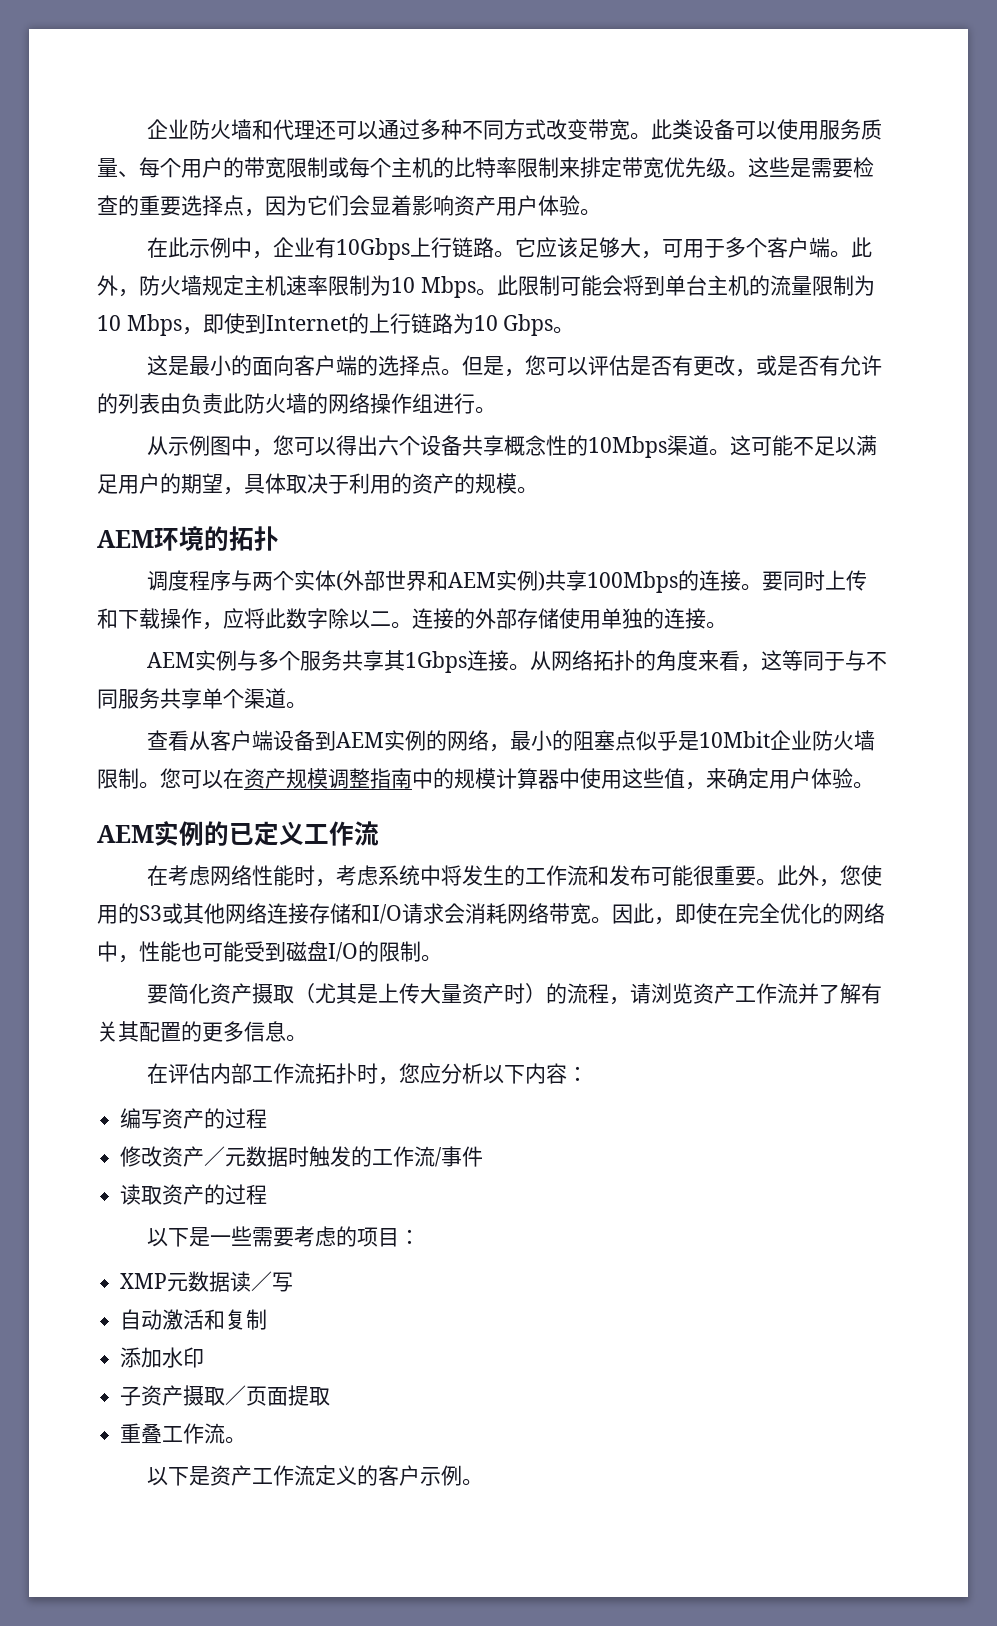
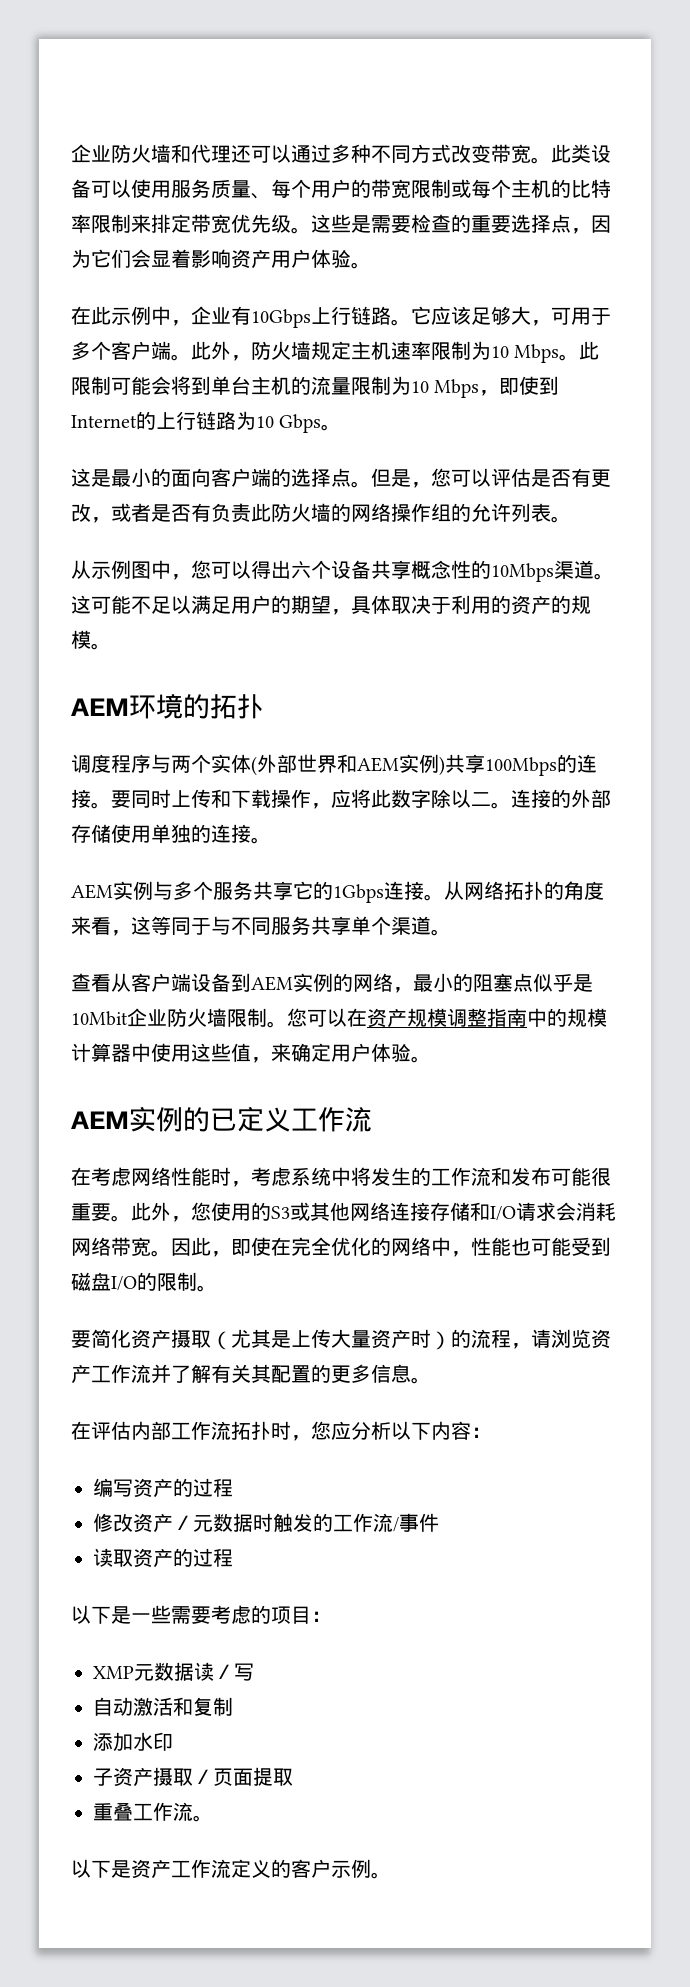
- 但是，您可以评估是否有更改，或是否有允许的列表由负责此防火墙的网络操作组进行。
+ 但是，您可以评估是否有更改，或者是否有负责此防火墙的网络操作组的允许列表。
- AEM实例与多个服务共享其1Gbps连接。
+ AEM实例与多个服务共享它的1Gbps连接。

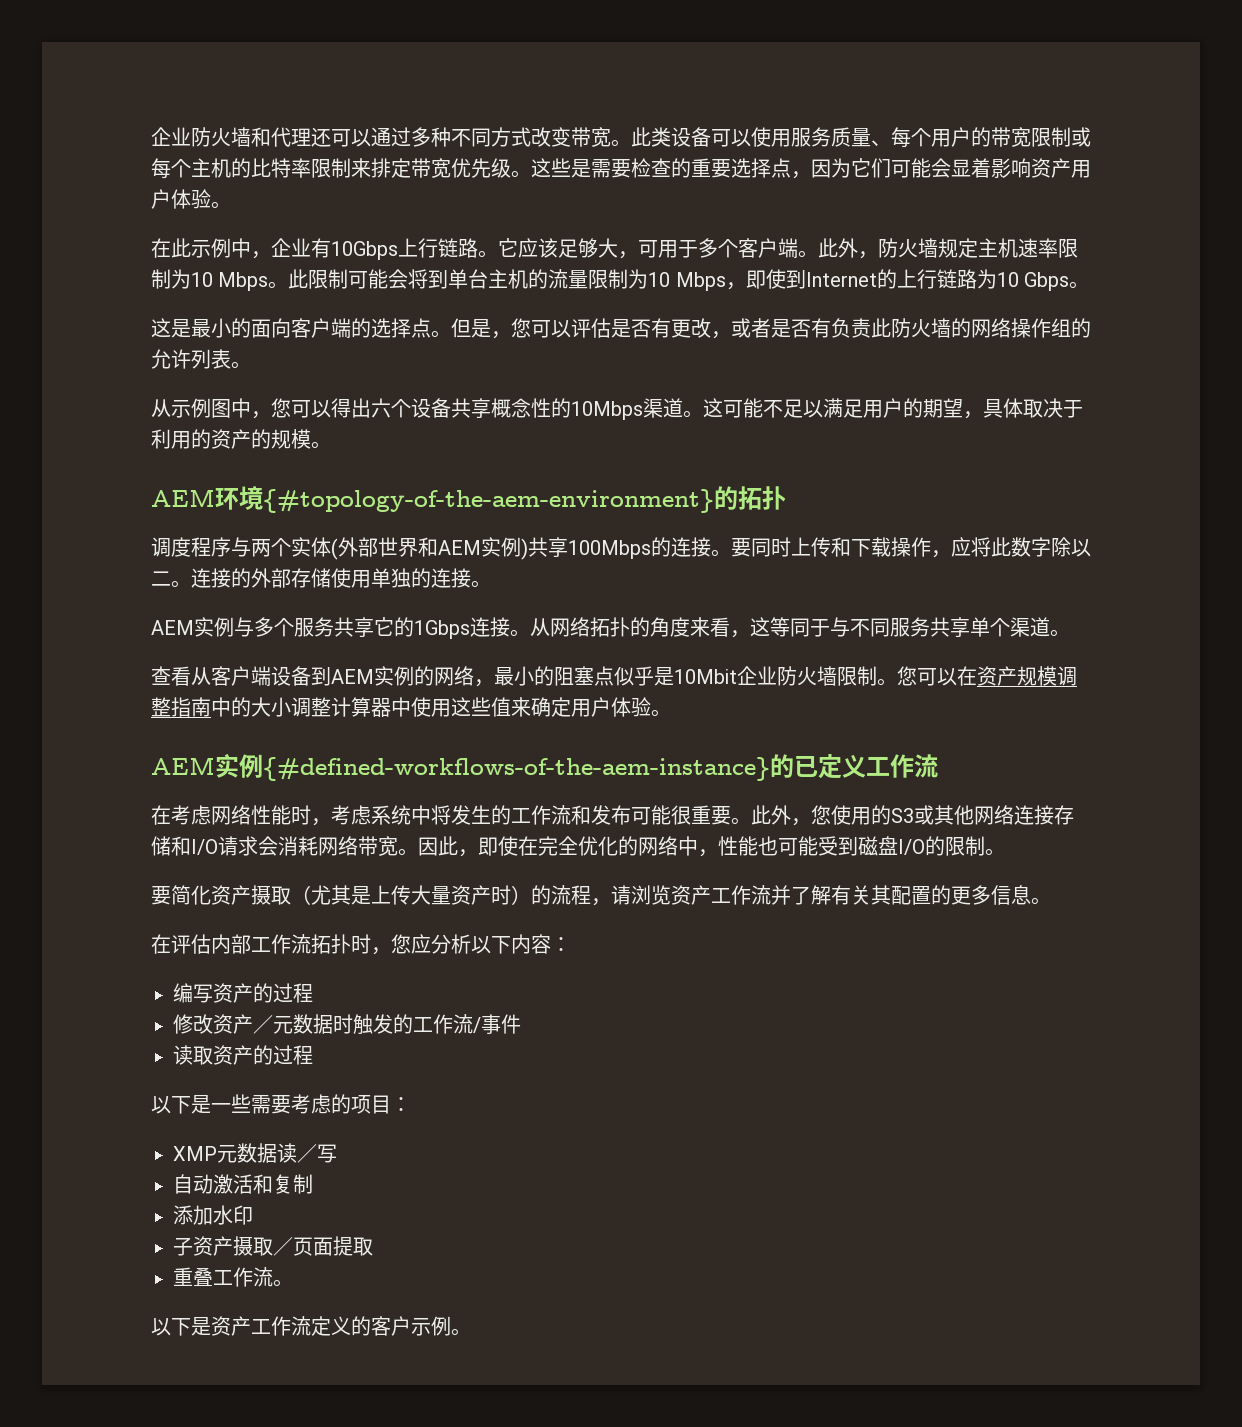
- 这些是需要检查的重要选择点，因为它们会显着影响资产用户体验。
+ 这些是需要检查的重要选择点，因为它们可能会显着影响资产用户体验。
- AEM环境的拓扑
+ AEM环境{#topology-of-the-aem-environment}的拓扑
- 您可以在资产规模调整指南中的规模计算器中使用这些值，来确定用户体验。
+ 您可以在资产规模调整指南中的大小调整计算器中使用这些值来确定用户体验。
- AEM实例的已定义工作流
+ AEM实例{#defined-workflows-of-the-aem-instance}的已定义工作流

